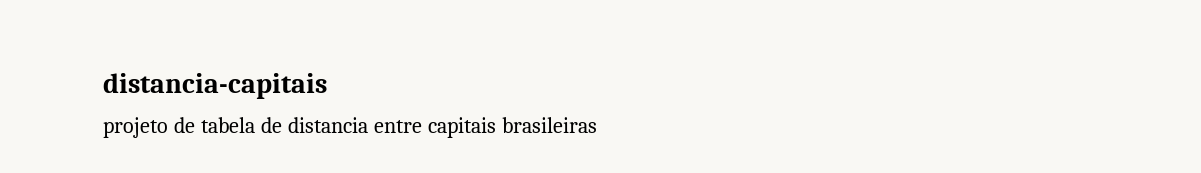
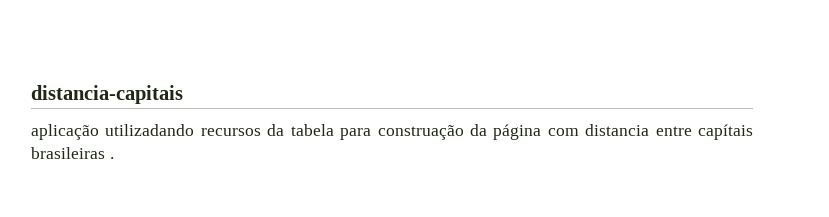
- projeto de tabela de distancia entre capitais brasileiras
+ aplicação utilizadando recursos da tabela para construação da página com distancia entre capítais brasileiras .

